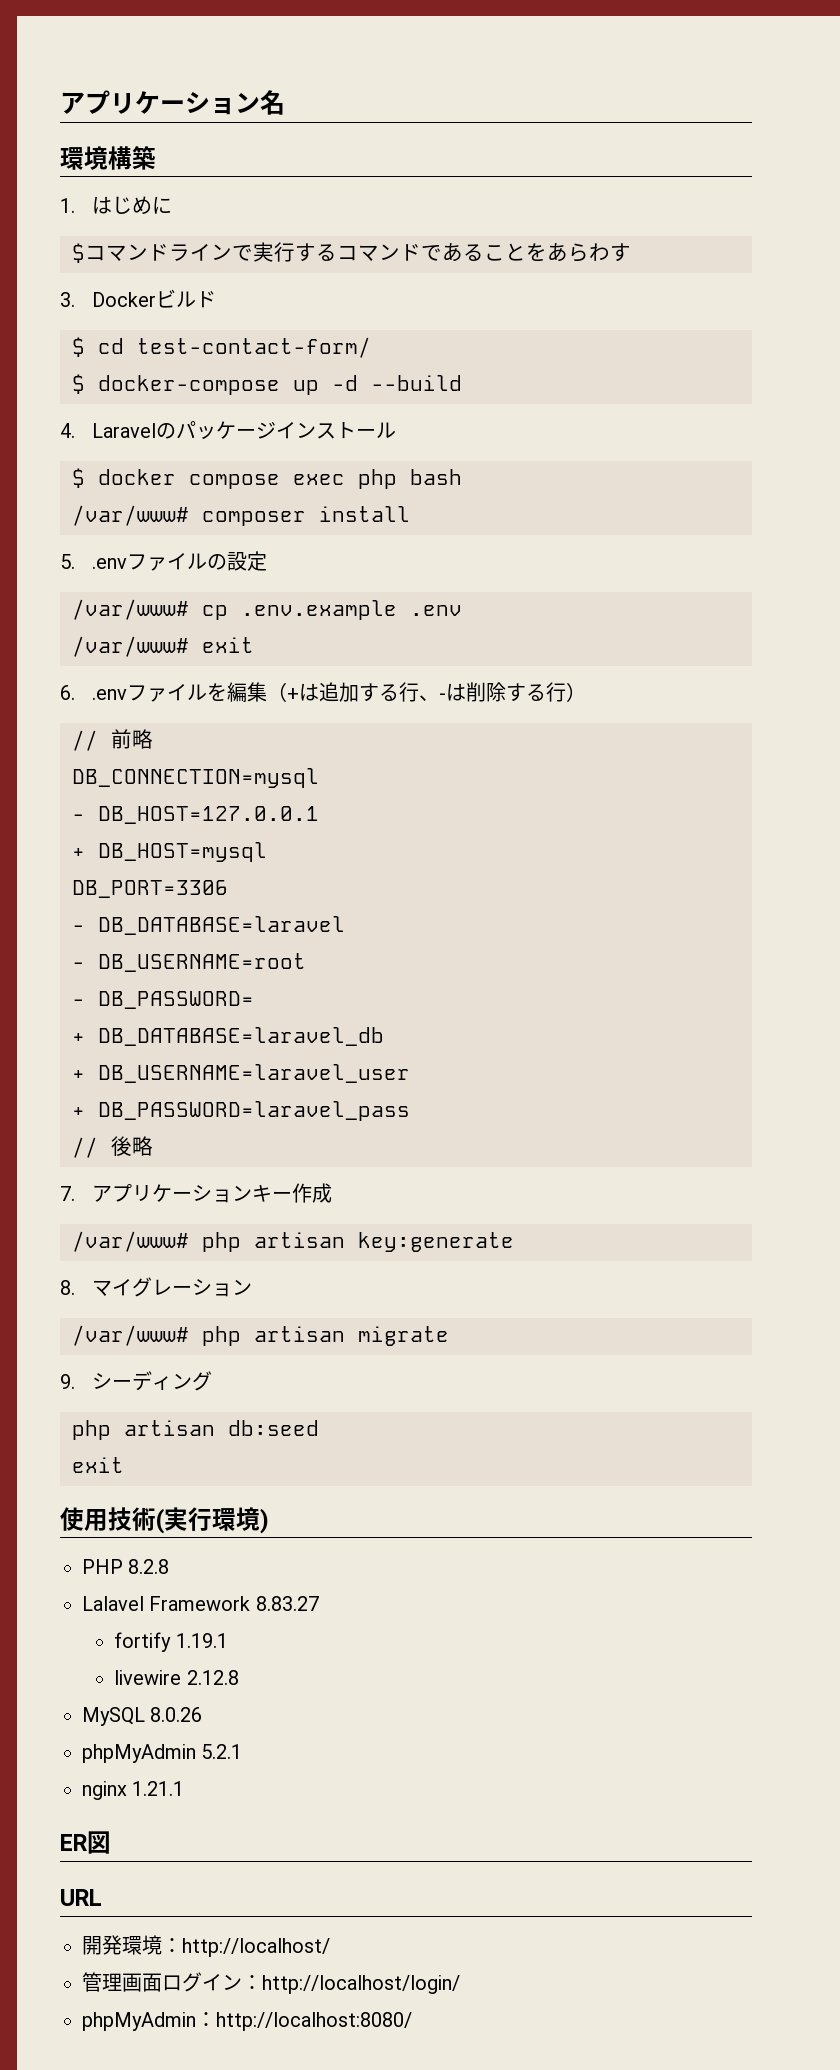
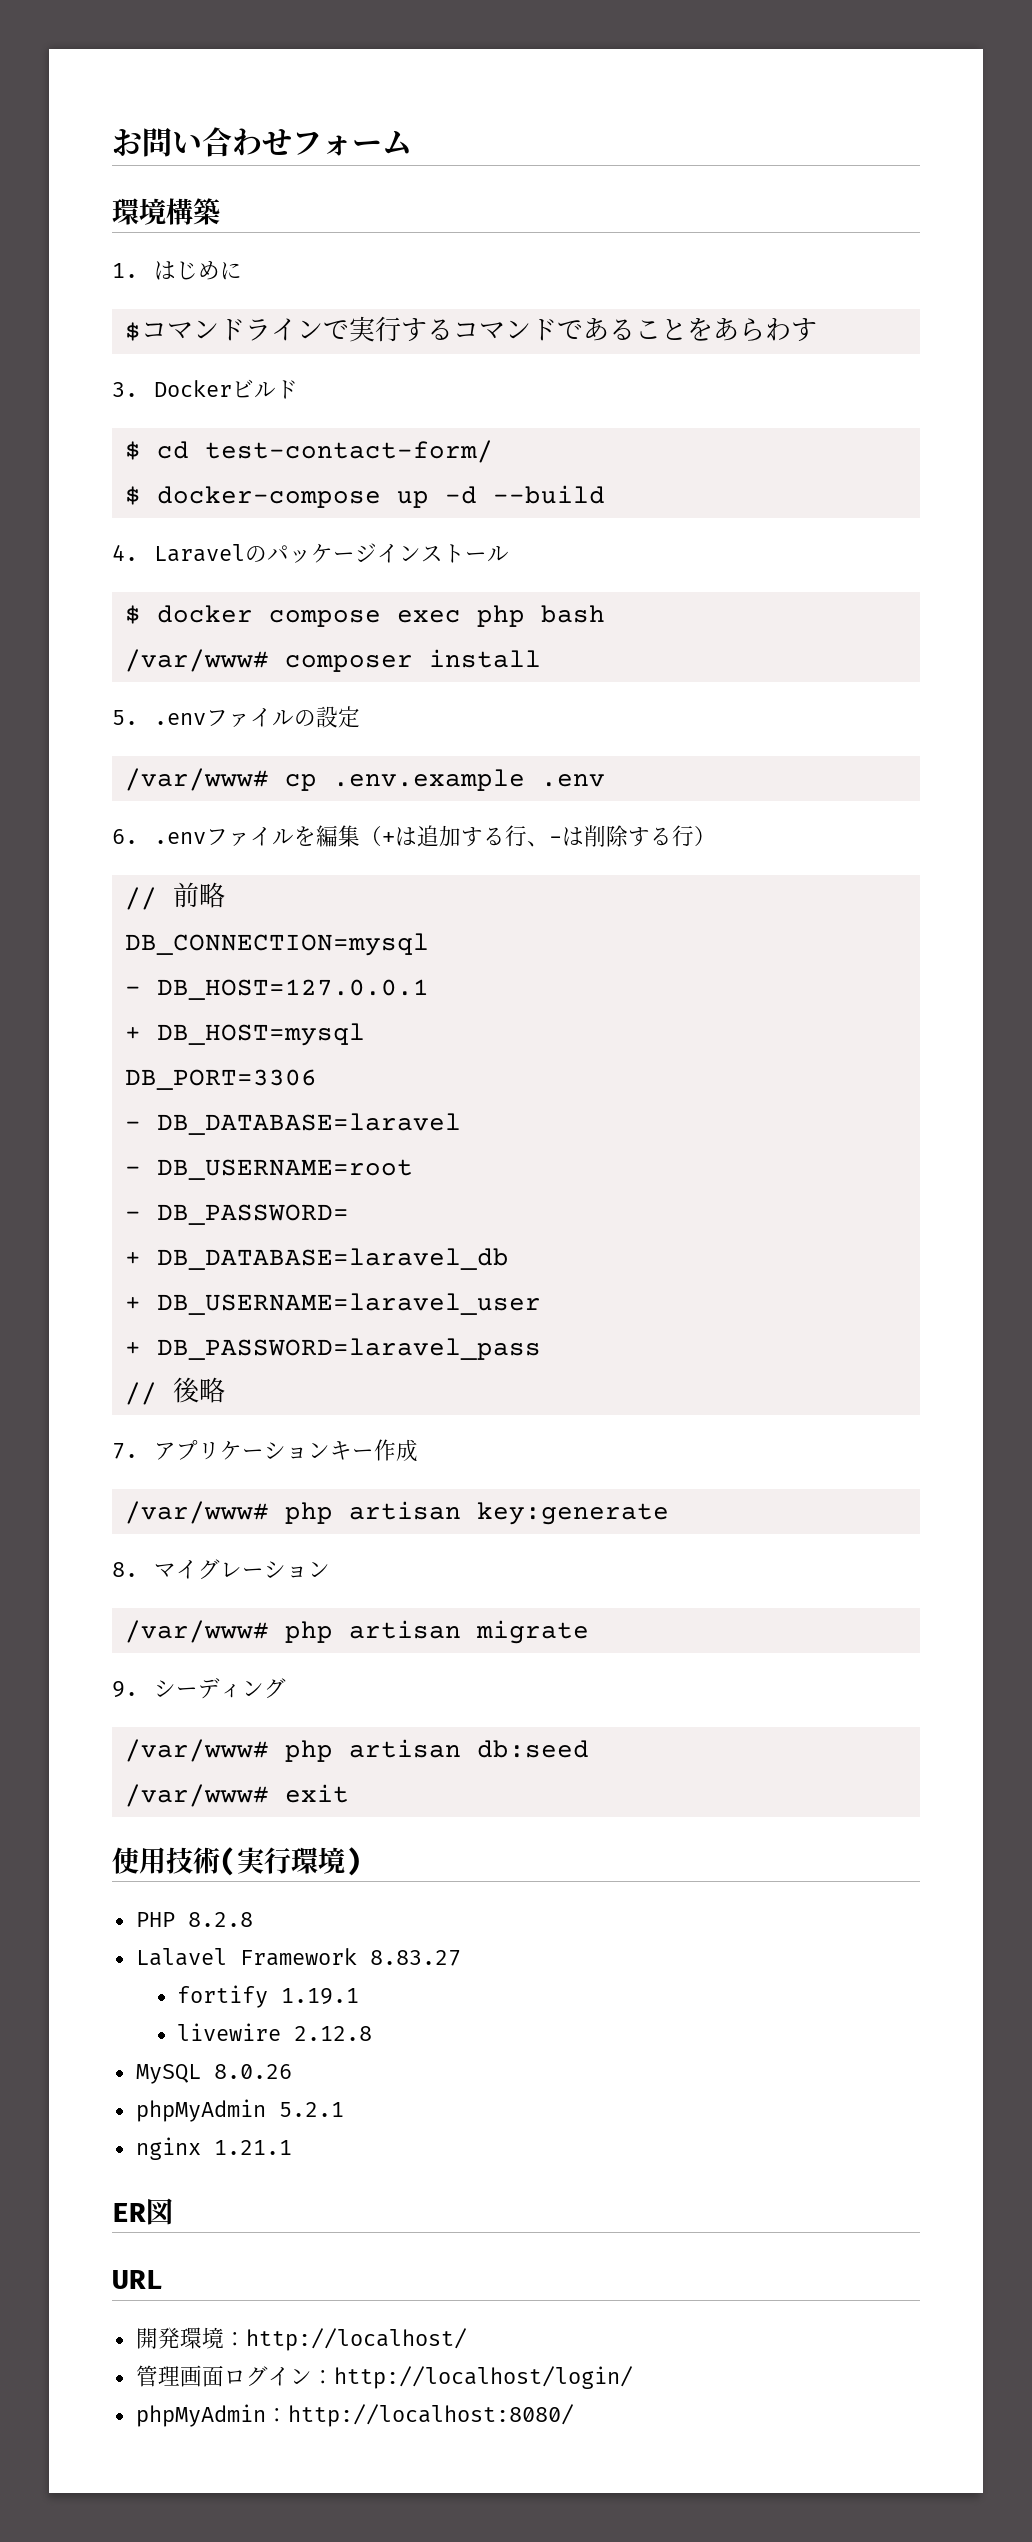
- アプリケーション名
+ お問い合わせフォーム
- /var/www# exit
- php artisan db:seed
- exit
+ /var/www# php artisan db:seed
+ /var/www# exit

